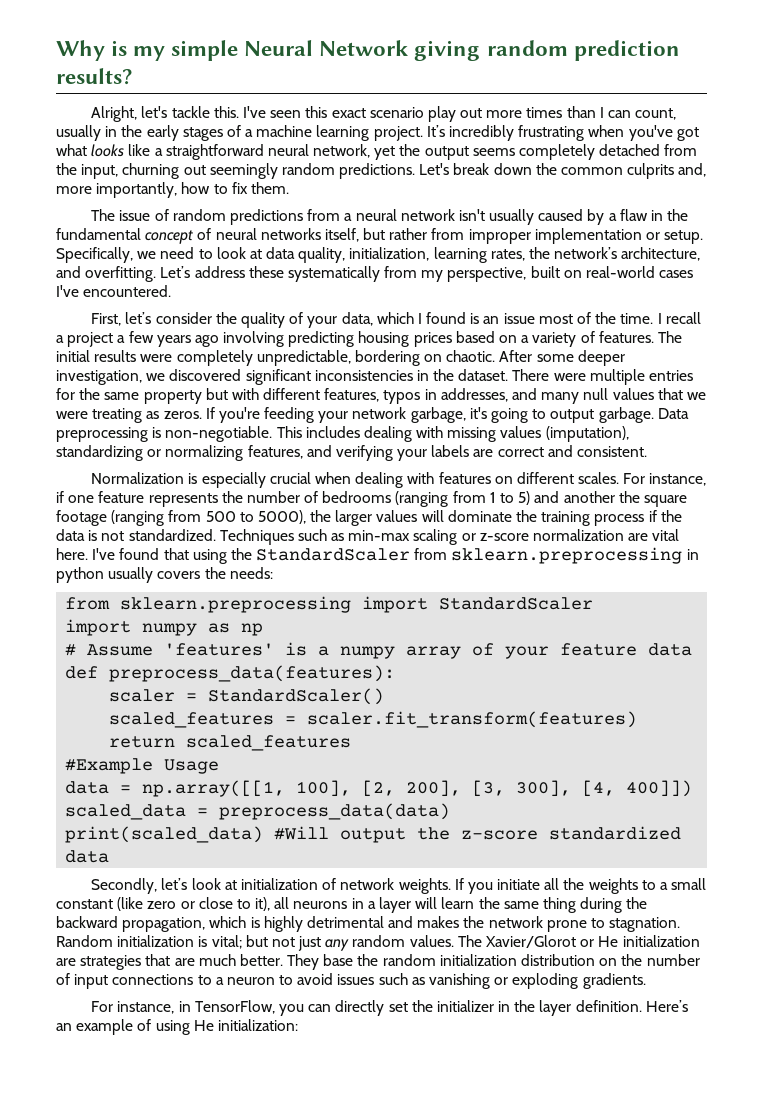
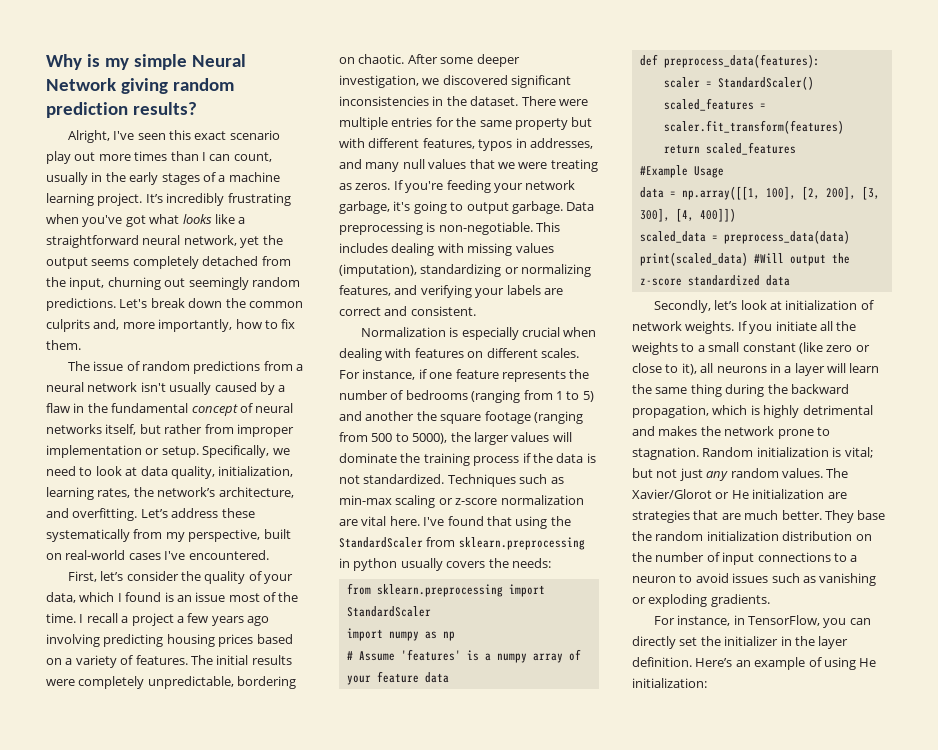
- Alright, let's tackle this. I've seen this exact scenario play out more times than I can count, usually in the early stages of a machine learning project.
+ Alright, I've seen this exact scenario play out more times than I can count, usually in the early stages of a machine learning project.

